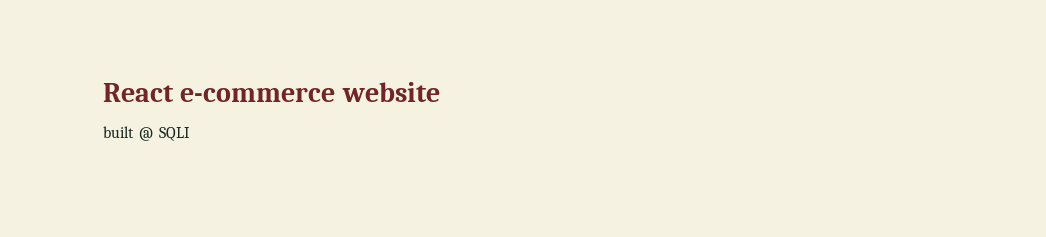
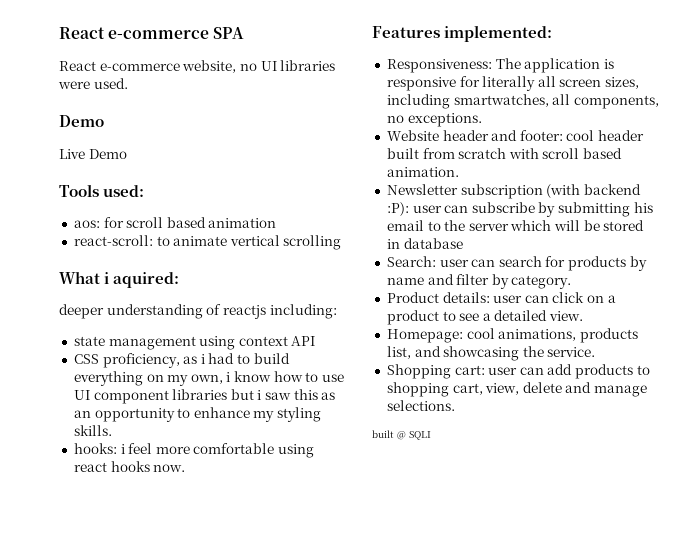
- React e-commerce website
+ React e-commerce SPA
+ React e-commerce website, no UI libraries were used.
+ Demo
+ Live Demo
+ Tools used:
+ aos: for scroll based animation
+ react-scroll: to animate vertical scrolling
+ What i aquired:
+ deeper understanding of reactjs including:
+ state management using context API
+ CSS proficiency, as i had to build everything on my own, i know how to use UI component libraries but i saw this as an opportunity to enhance my styling skills.
+ hooks: i feel more comfortable using react hooks now.
+ Features implemented:
+ Responsiveness: The application is responsive for literally all screen sizes, including smartwatches, all components, no exceptions.
+ Website header and footer: cool header built from scratch with scroll based animation.
+ Newsletter subscription (with backend :P): user can subscribe by submitting his email to the server which will be stored in database
+ Search: user can search for products by name and filter by category.
+ Product details: user can click on a product to see a detailed view.
+ Homepage: cool animations, products list, and showcasing the service.
+ Shopping cart: user can add products to shopping cart, view, delete and manage selections.

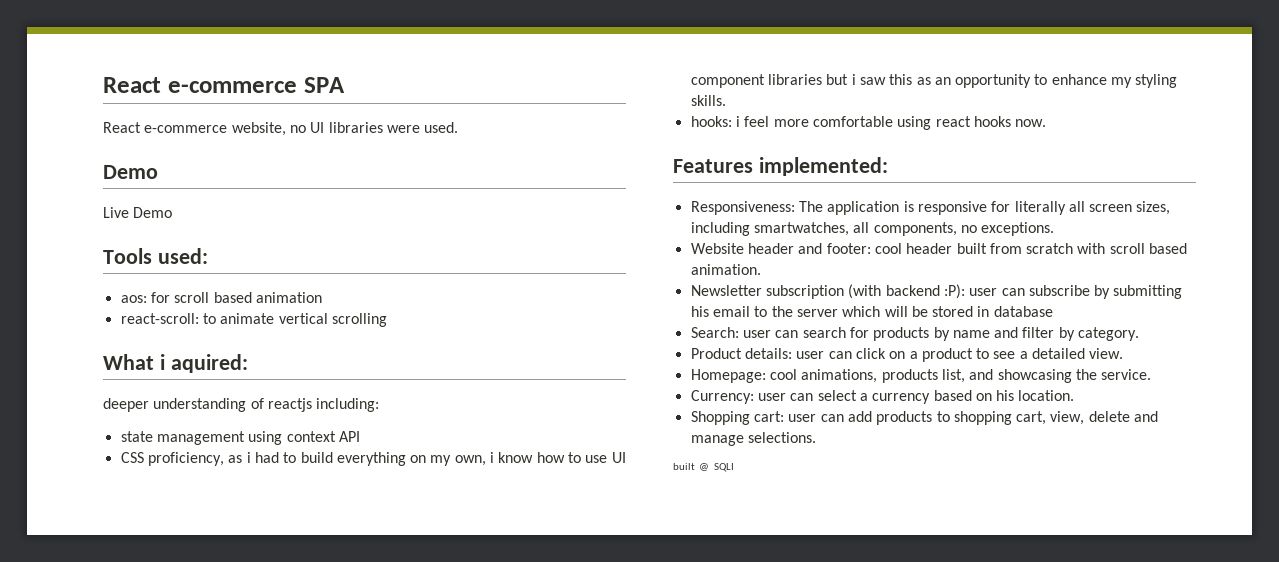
+ Currency: user can select a currency based on his location.

